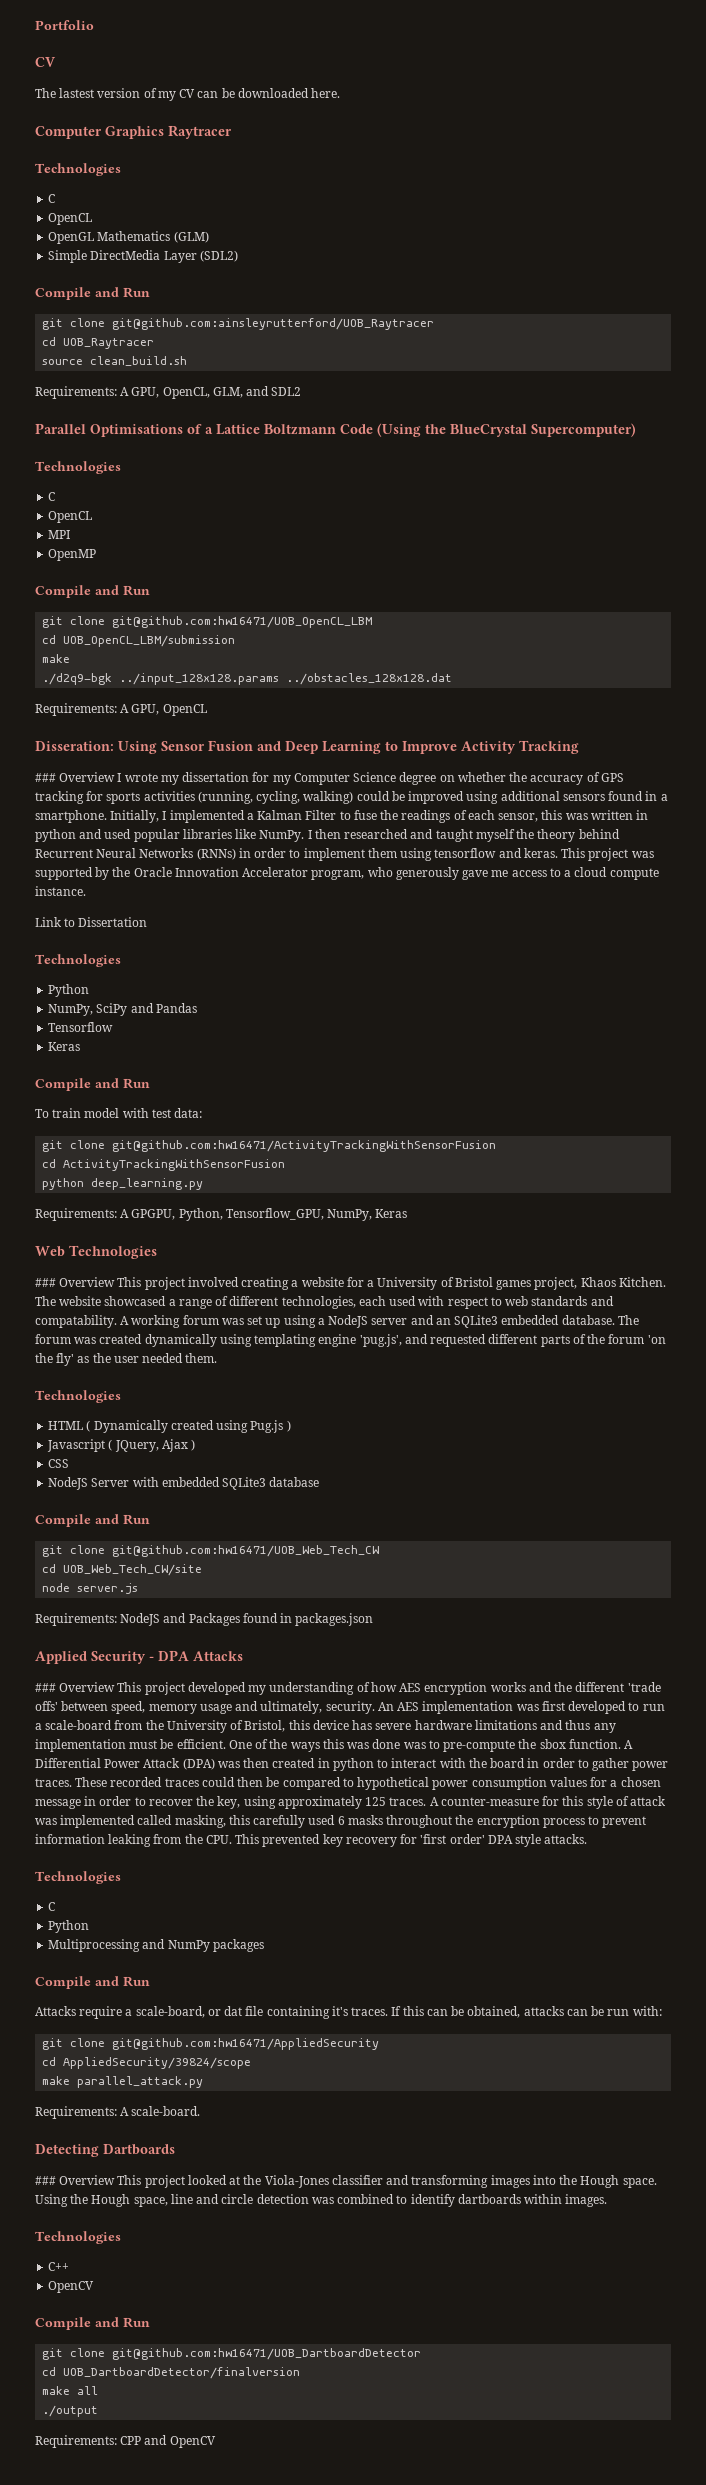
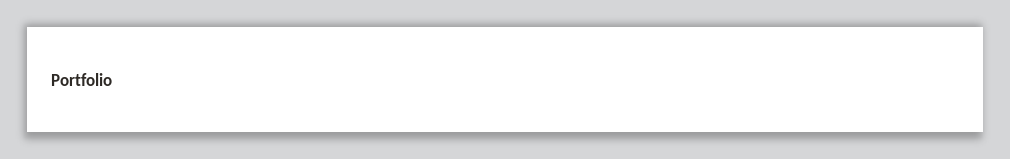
  Portfolio
- CV
- The lastest version of my CV can be downloaded here.
- Computer Graphics Raytracer
- Technologies
- C
- OpenCL
- OpenGL Mathematics (GLM)
- Simple DirectMedia Layer (SDL2)
- Compile and Run
- git clone git@github.com:ainsleyrutterford/UOB_Raytracer
- cd UOB_Raytracer
- source clean_build.sh
- Requirements: A GPU, OpenCL, GLM, and SDL2
- Parallel Optimisations of a Lattice Boltzmann Code (Using the BlueCrystal Supercomputer)
- Technologies
- C
- OpenCL
- MPI
- OpenMP
- Compile and Run
- git clone git@github.com:hw16471/UOB_OpenCL_LBM
- cd UOB_OpenCL_LBM/submission
- make
- ./d2q9-bgk ../input_128x128.params ../obstacles_128x128.dat
- Requirements: A GPU, OpenCL
- Disseration: Using Sensor Fusion and Deep Learning to Improve Activity Tracking
- ### Overview I wrote my dissertation for my Computer Science degree on whether the accuracy of GPS tracking for sports activities (running, cycling, walking) could be improved using additional sensors found in a smartphone. Initially, I implemented a Kalman Filter to fuse the readings of each sensor, this was written in python and used popular libraries like NumPy. I then researched and taught myself the theory behind Recurrent Neural Networks (RNNs) in order to implement them using tensorflow and keras. This project was supported by the Oracle Innovation Accelerator program, who generously gave me access to a cloud compute instance.
- Link to Dissertation
- Technologies
- Python
- NumPy, SciPy and Pandas
- Tensorflow
- Keras
- Compile and Run
- To train model with test data:
- git clone git@github.com:hw16471/ActivityTrackingWithSensorFusion
- cd ActivityTrackingWithSensorFusion
- python deep_learning.py
- Requirements: A GPGPU, Python, Tensorflow_GPU, NumPy, Keras
- Web Technologies
- ### Overview This project involved creating a website for a University of Bristol games project, Khaos Kitchen. The website showcased a range of different technologies, each used with respect to web standards and compatability. A working forum was set up using a NodeJS server and an SQLite3 embedded database. The forum was created dynamically using templating engine 'pug.js', and requested different parts of the forum 'on the fly' as the user needed them.
- Technologies
- HTML ( Dynamically created using Pug.js )
- Javascript ( JQuery, Ajax )
- CSS
- NodeJS Server with embedded SQLite3 database
- Compile and Run
- git clone git@github.com:hw16471/UOB_Web_Tech_CW
- cd UOB_Web_Tech_CW/site
- node server.js
- Requirements: NodeJS and Packages found in packages.json
- Applied Security - DPA Attacks
- ### Overview This project developed my understanding of how AES encryption works and the different 'trade offs' between speed, memory usage and ultimately, security. An AES implementation was first developed to run a scale-board from the University of Bristol, this device has severe hardware limitations and thus any implementation must be efficient. One of the ways this was done was to pre-compute the sbox function. A Differential Power Attack (DPA) was then created in python to interact with the board in order to gather power traces. These recorded traces could then be compared to hypothetical power consumption values for a chosen message in order to recover the key, using approximately 125 traces. A counter-measure for this style of attack was implemented called masking, this carefully used 6 masks throughout the encryption process to prevent information leaking from the CPU. This prevented key recovery for 'first order' DPA style attacks.
- Technologies
- C
- Python
- Multiprocessing and NumPy packages
- Compile and Run
- Attacks require a scale-board, or dat file containing it's traces. If this can be obtained, attacks can be run with:
- git clone git@github.com:hw16471/AppliedSecurity
- cd AppliedSecurity/39824/scope
- make parallel_attack.py
- Requirements: A scale-board.
- Detecting Dartboards
- ### Overview This project looked at the Viola-Jones classifier and transforming images into the Hough space. Using the Hough space, line and circle detection was combined to identify dartboards within images.
- Technologies
- C++
- OpenCV
- Compile and Run
- git clone git@github.com:hw16471/UOB_DartboardDetector
- cd UOB_DartboardDetector/finalversion
- make all
- ./output
- Requirements: CPP and OpenCV

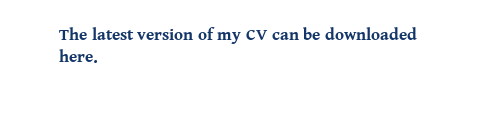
- Portfolio
+ The latest version of my CV can be downloaded here.

